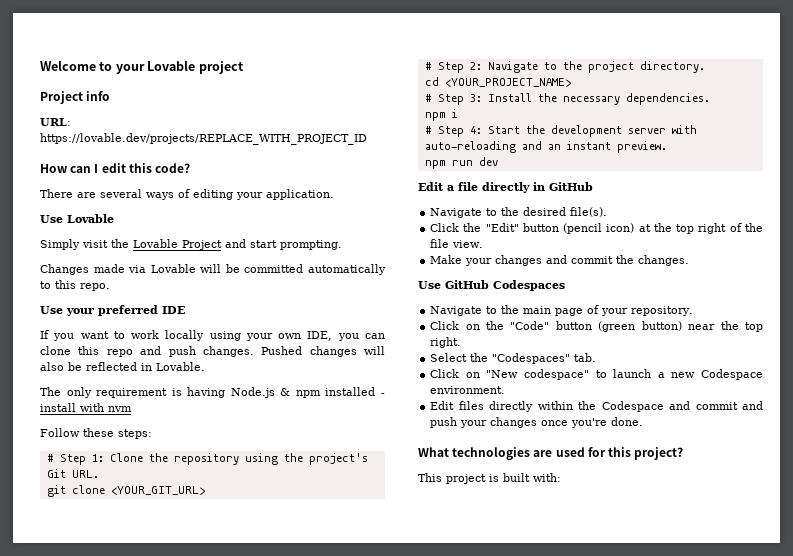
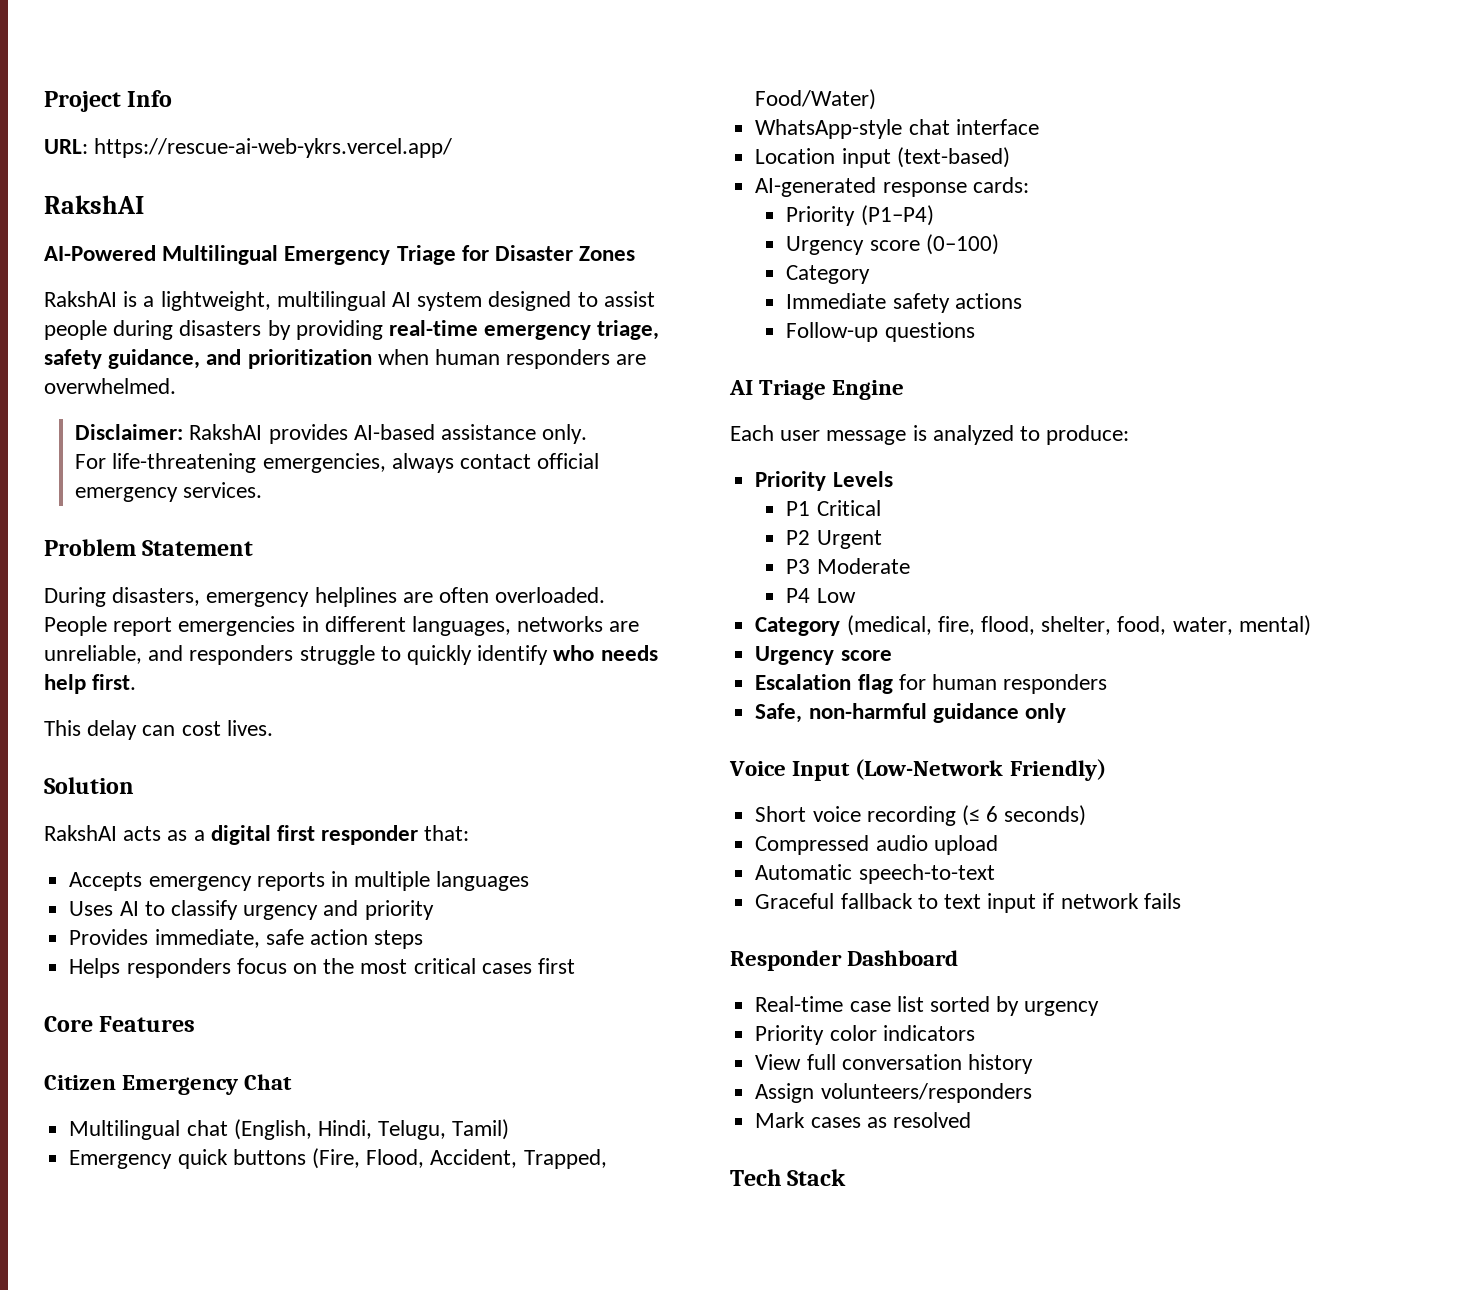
- Welcome to your Lovable project
- Project info
- URL: https://lovable.dev/projects/REPLACE_WITH_PROJECT_ID
- How can I edit this code?
- There are several ways of editing your application.
- Use Lovable
- Simply visit the Lovable Project and start prompting.
- Changes made via Lovable will be committed automatically to this repo.
- Use your preferred IDE
- If you want to work locally using your own IDE, you can clone this repo and push changes. Pushed changes will also be reflected in Lovable.
- The only requirement is having Node.js & npm installed - install with nvm
- Follow these steps:
- # Step 1: Clone the repository using the project's Git URL.
- git clone <YOUR_GIT_URL>
- # Step 2: Navigate to the project directory.
- cd <YOUR_PROJECT_NAME>
- # Step 3: Install the necessary dependencies.
- npm i
- # Step 4: Start the development server with auto-reloading and an instant preview.
- npm run dev
- Edit a file directly in GitHub
- Navigate to the desired file(s).
- Click the "Edit" button (pencil icon) at the top right of the file view.
- Make your changes and commit the changes.
- Use GitHub Codespaces
- Navigate to the main page of your repository.
- Click on the "Code" button (green button) near the top right.
- Select the "Codespaces" tab.
- Click on "New codespace" to launch a new Codespace environment.
- Edit files directly within the Codespace and commit and push your changes once you're done.
- What technologies are used for this project?
- This project is built with:
+ Project Info
+ URL: https://rescue-ai-web-ykrs.vercel.app/
+ RakshAI
+ AI-Powered Multilingual Emergency Triage for Disaster Zones
+ RakshAI is a lightweight, multilingual AI system designed to assist people during disasters by providing real-time emergency triage, safety guidance, and prioritization when human responders are overwhelmed.
+ Disclaimer: RakshAI provides AI-based assistance only.
+ For life-threatening emergencies, always contact official emergency services.
+ Problem Statement
+ During disasters, emergency helplines are often overloaded.
+ People report emergencies in different languages, networks are unreliable, and responders struggle to quickly identify who needs help first.
+ This delay can cost lives.
+ Solution
+ RakshAI acts as a digital first responder that:
+ Accepts emergency reports in multiple languages
+ Uses AI to classify urgency and priority
+ Provides immediate, safe action steps
+ Helps responders focus on the most critical cases first
+ Core Features
+ Citizen Emergency Chat
+ Multilingual chat (English, Hindi, Telugu, Tamil)
+ Emergency quick buttons (Fire, Flood, Accident, Trapped, Food/Water)
+ WhatsApp-style chat interface
+ Location input (text-based)
+ AI-generated response cards:
+ Priority (P1–P4)
+ Urgency score (0–100)
+ Category
+ Immediate safety actions
+ Follow-up questions
+ AI Triage Engine
+ Each user message is analyzed to produce:
+ Priority Levels
+ P1 Critical
+ P2 Urgent
+ P3 Moderate
+ P4 Low
+ Category (medical, fire, flood, shelter, food, water, mental)
+ Urgency score
+ Escalation flag for human responders
+ Safe, non-harmful guidance only
+ Voice Input (Low-Network Friendly)
+ Short voice recording (≤ 6 seconds)
+ Compressed audio upload
+ Automatic speech-to-text
+ Graceful fallback to text input if network fails
+ Responder Dashboard
+ Real-time case list sorted by urgency
+ Priority color indicators
+ View full conversation history
+ Assign volunteers/responders
+ Mark cases as resolved
+ Tech Stack

